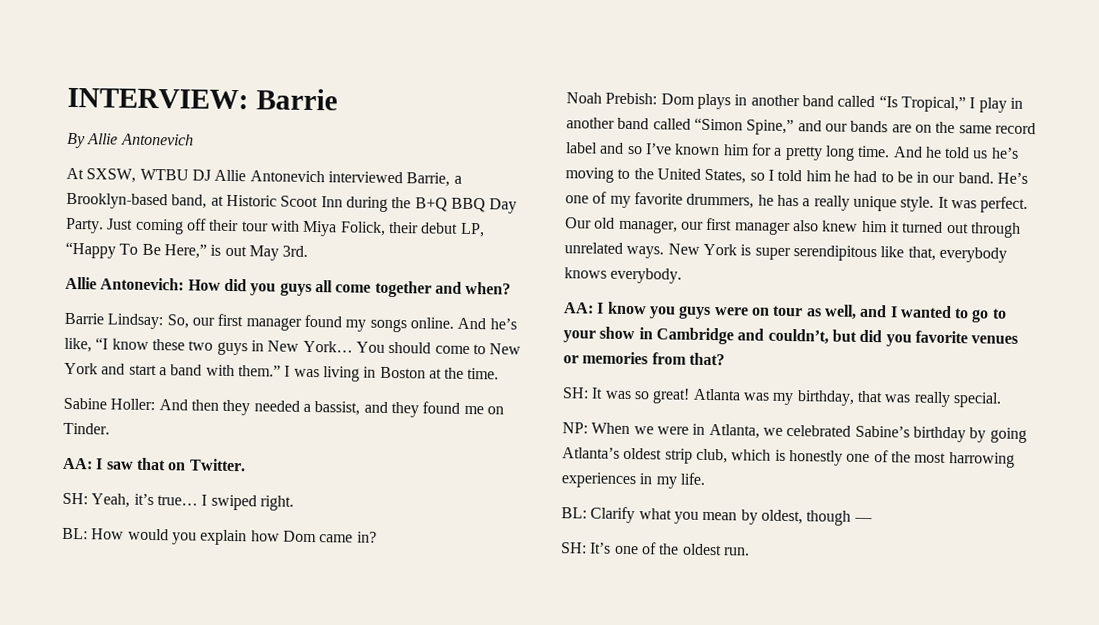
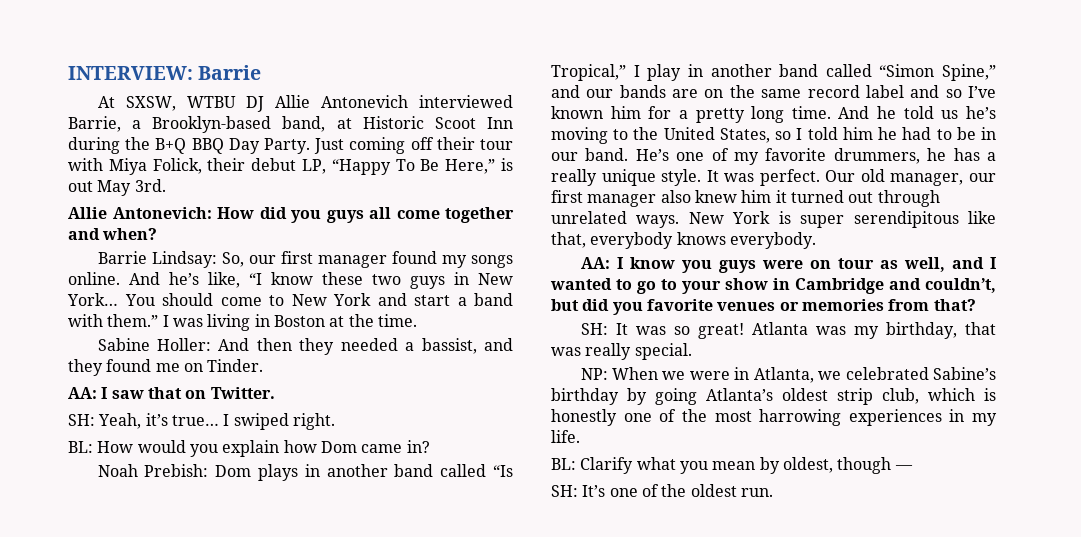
- By Allie Antonevich

